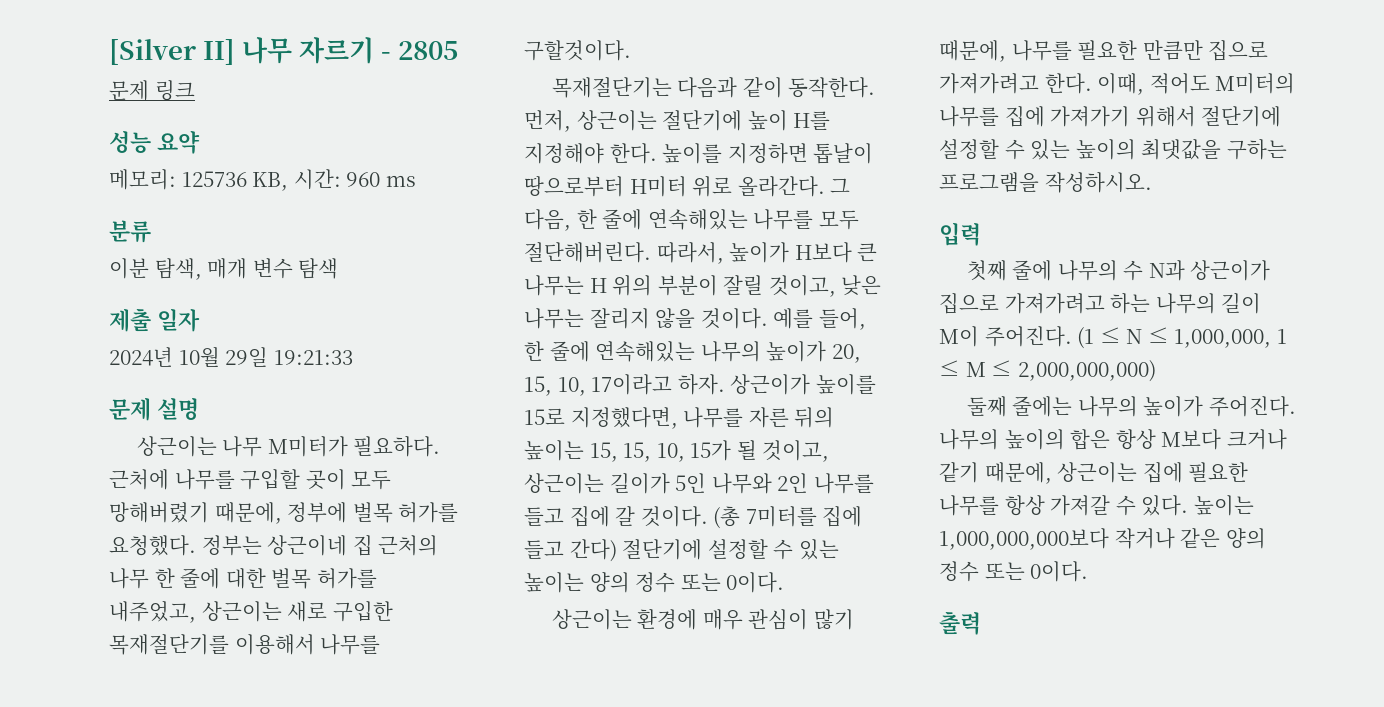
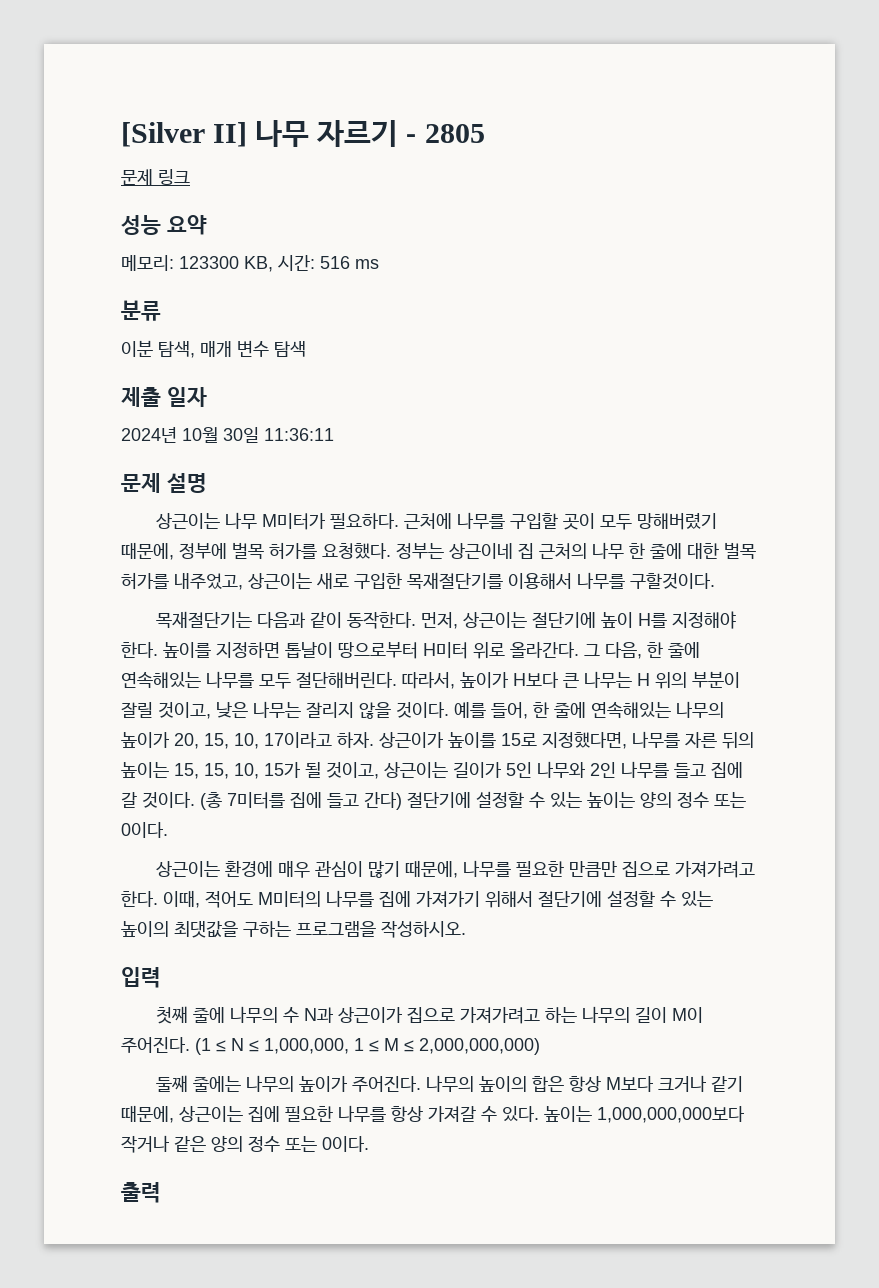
- 메모리: 125736 KB, 시간: 960 ms
+ 메모리: 123300 KB, 시간: 516 ms
- 2024년 10월 29일 19:21:33
+ 2024년 10월 30일 11:36:11

